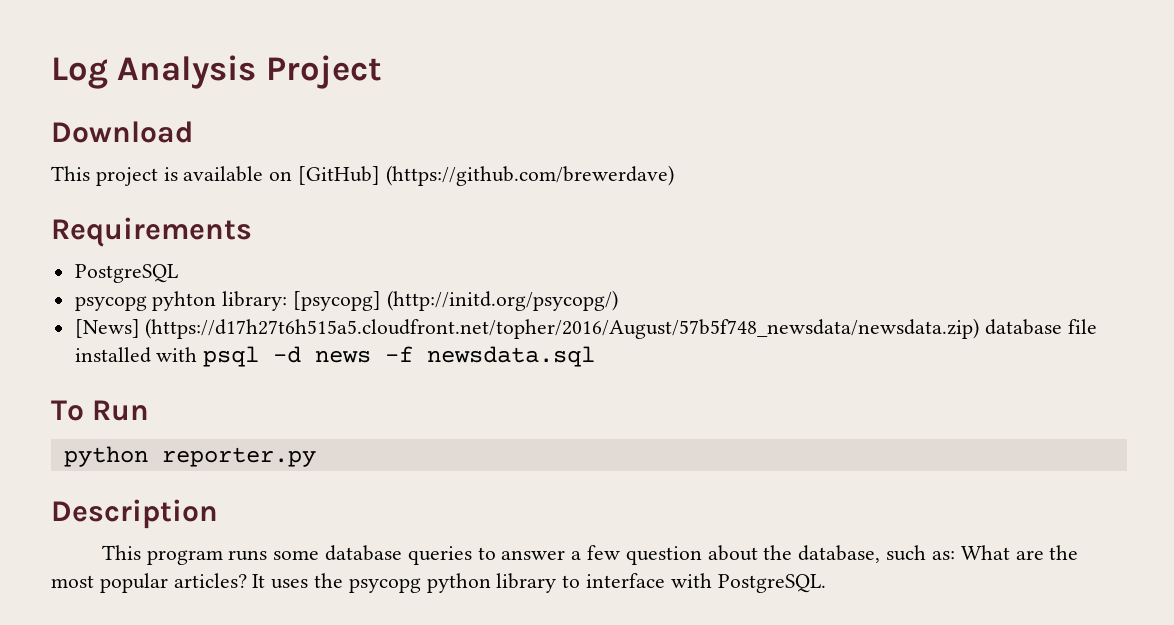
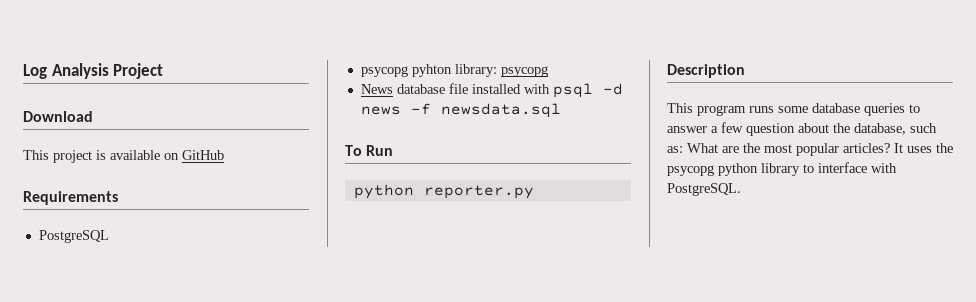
- This project is available on [GitHub] (https://github.com/brewerdave)
+ This project is available on GitHub
- psycopg pyhton library: [psycopg] (http://initd.org/psycopg/)
- [News] (https://d17h27t6h515a5.cloudfront.net/topher/2016/August/57b5f748_newsdata/newsdata.zip) database file installed with psql -d news -f newsdata.sql
+ psycopg pyhton library: psycopg
+ News database file installed with psql -d news -f newsdata.sql

